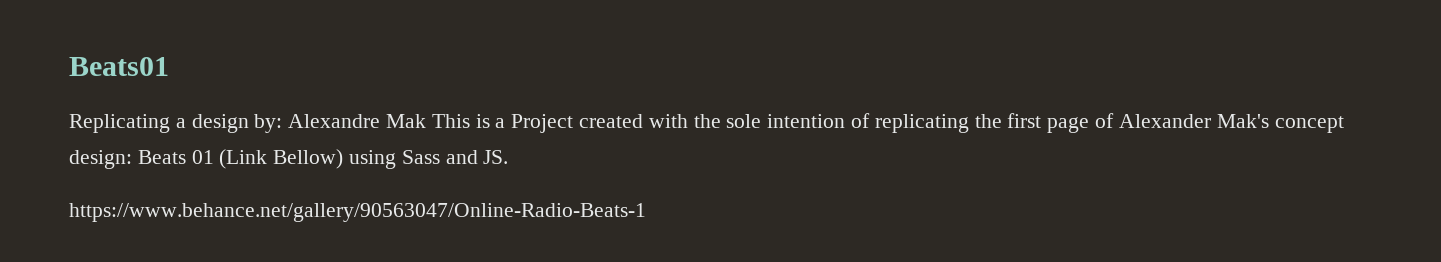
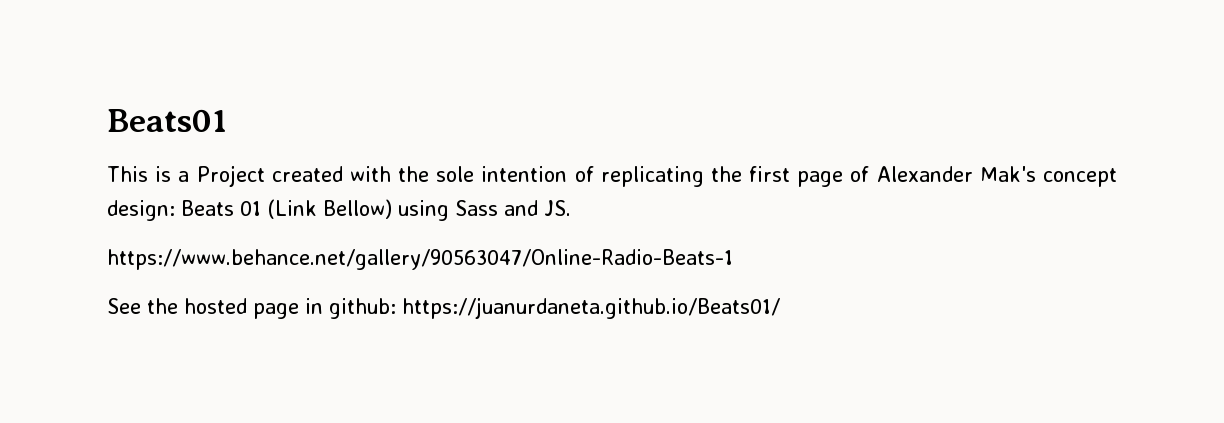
- Replicating a design by: Alexandre Mak This is a Project created with the sole intention of replicating the first page of Alexander Mak's concept design: Beats 01 (Link Bellow) using Sass and JS.
+ This is a Project created with the sole intention of replicating the first page of Alexander Mak's concept design: Beats 01 (Link Bellow) using Sass and JS.
+ See the hosted page in github: https://juanurdaneta.github.io/Beats01/

